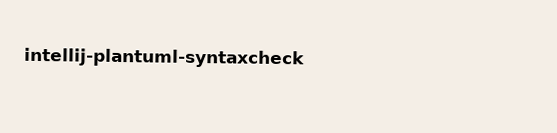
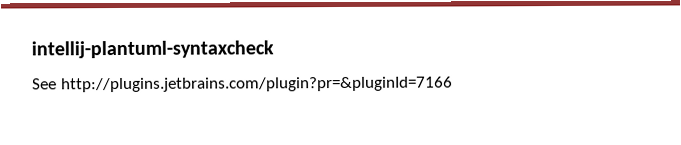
+ See http://plugins.jetbrains.com/plugin?pr=&pluginId=7166

